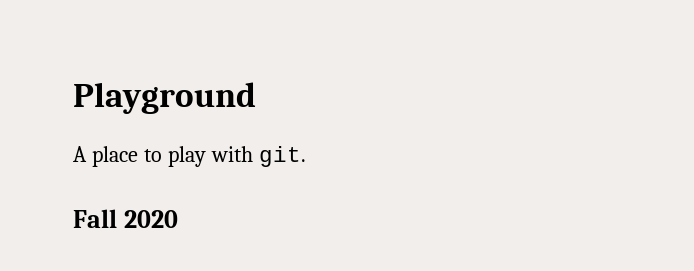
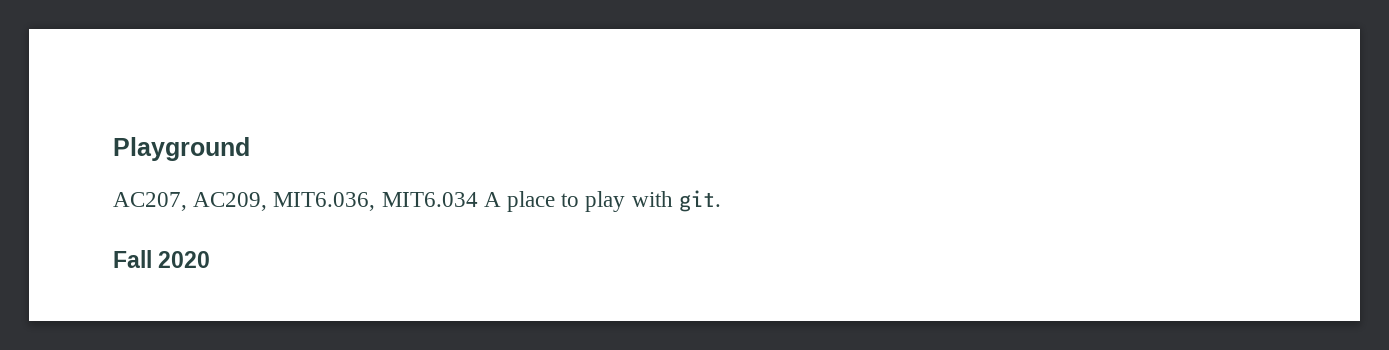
- A place to play with git.
+ AC207, AC209, MIT6.036, MIT6.034 A place to play with git.

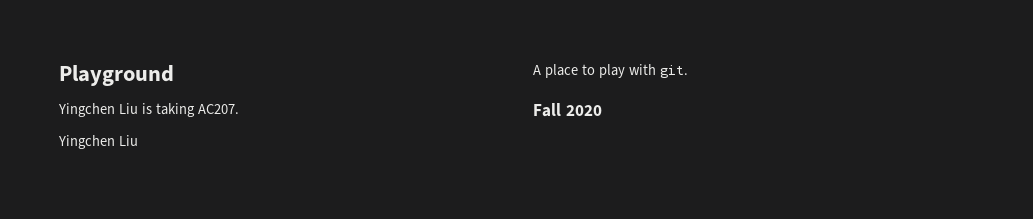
- AC207, AC209, MIT6.036, MIT6.034 A place to play with git.
+ Yingchen Liu is taking AC207.
+ Yingchen Liu
+ A place to play with git.

